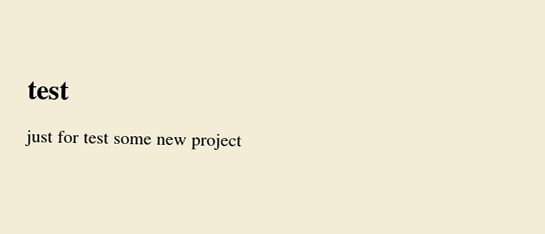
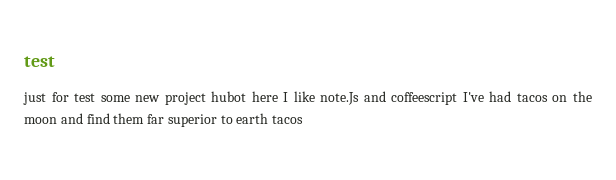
- just for test some new project
+ just for test some new project hubot here I like note.Js and coffeescript I've had tacos on the moon and find them far superior to earth tacos

